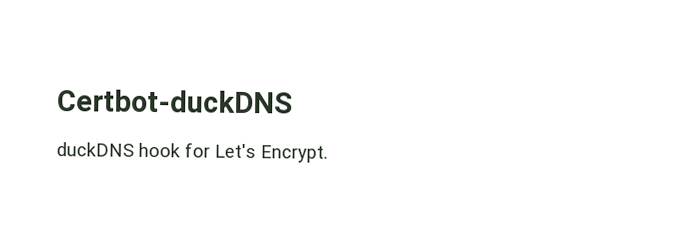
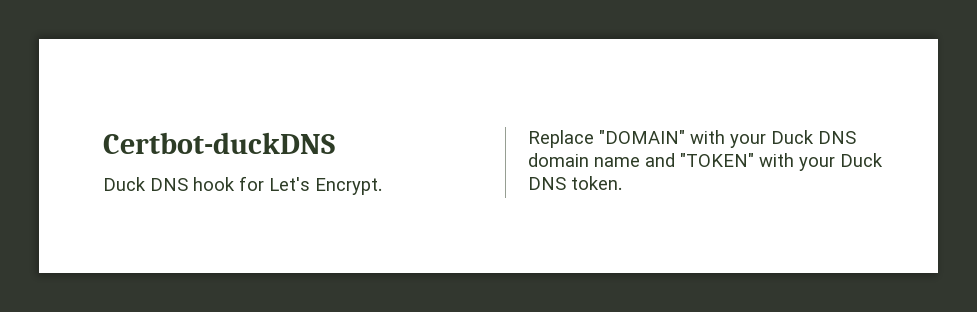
- duckDNS hook for Let's Encrypt.
+ Duck DNS hook for Let's Encrypt.
+ Replace "DOMAIN" with your Duck DNS domain name and "TOKEN" with your Duck DNS token.

